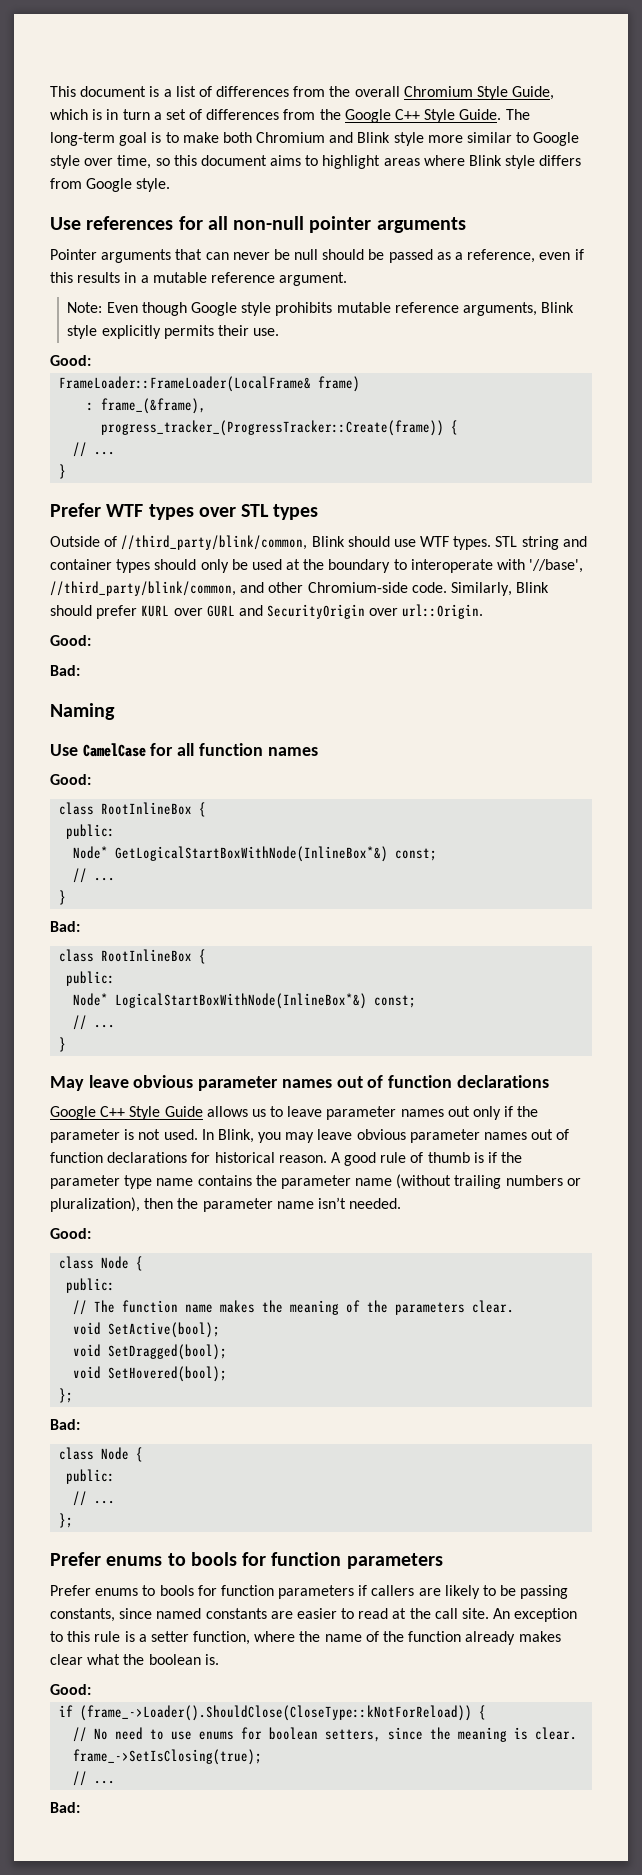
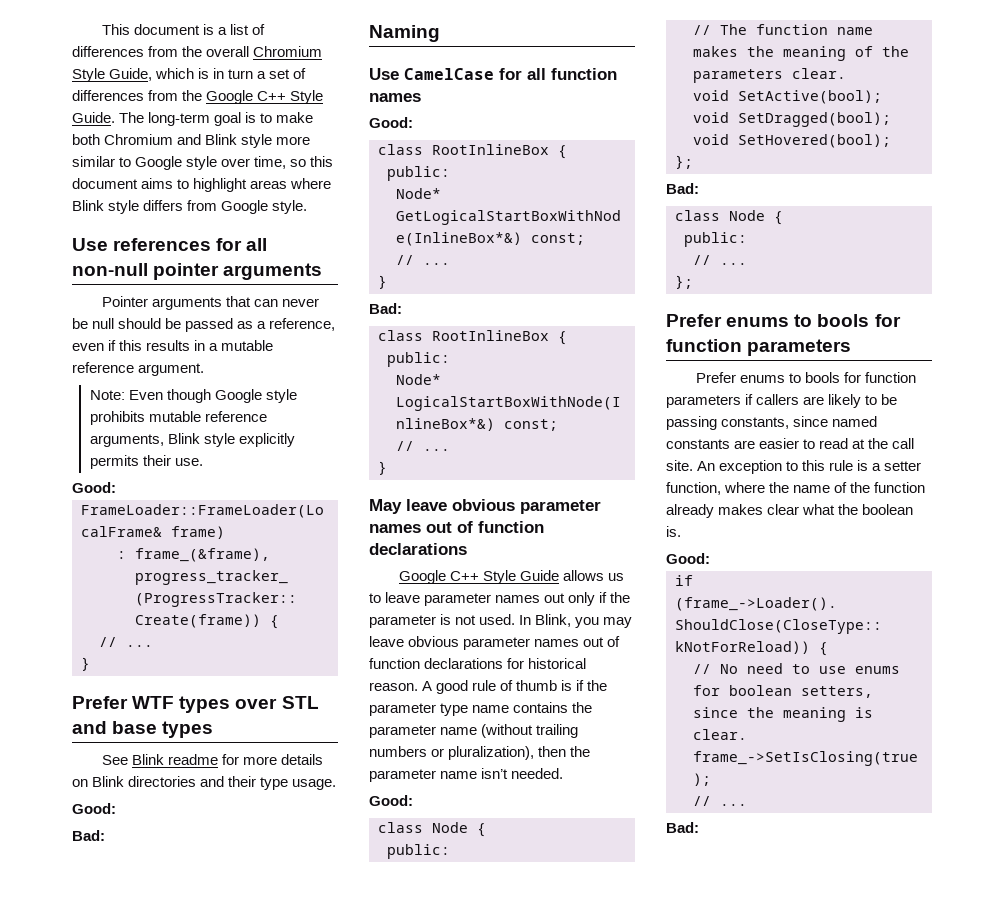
- Prefer WTF types over STL types
+ Prefer WTF types over STL and base types
- Outside of //third_party/blink/common, Blink should use WTF types. STL string and container types should only be used at the boundary to interoperate with '//base', //third_party/blink/common, and other Chromium-side code. Similarly, Blink should prefer KURL over GURL and SecurityOrigin over url::Origin.
+ See Blink readme for more details on Blink directories and their type usage.

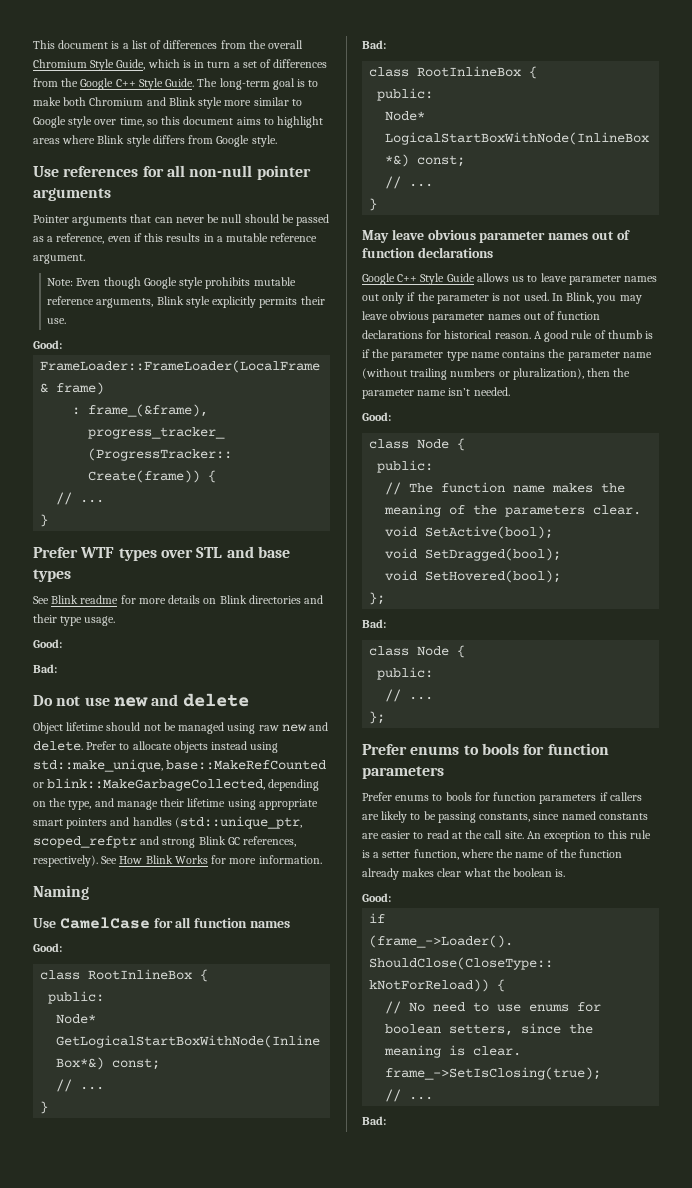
+ Do not use new and delete
+ Object lifetime should not be managed using raw new and delete. Prefer to allocate objects instead using std::make_unique, base::MakeRefCounted or blink::MakeGarbageCollected, depending on the type, and manage their lifetime using appropriate smart pointers and handles (std::unique_ptr, scoped_refptr and strong Blink GC references, respectively). See How Blink Works for more information.

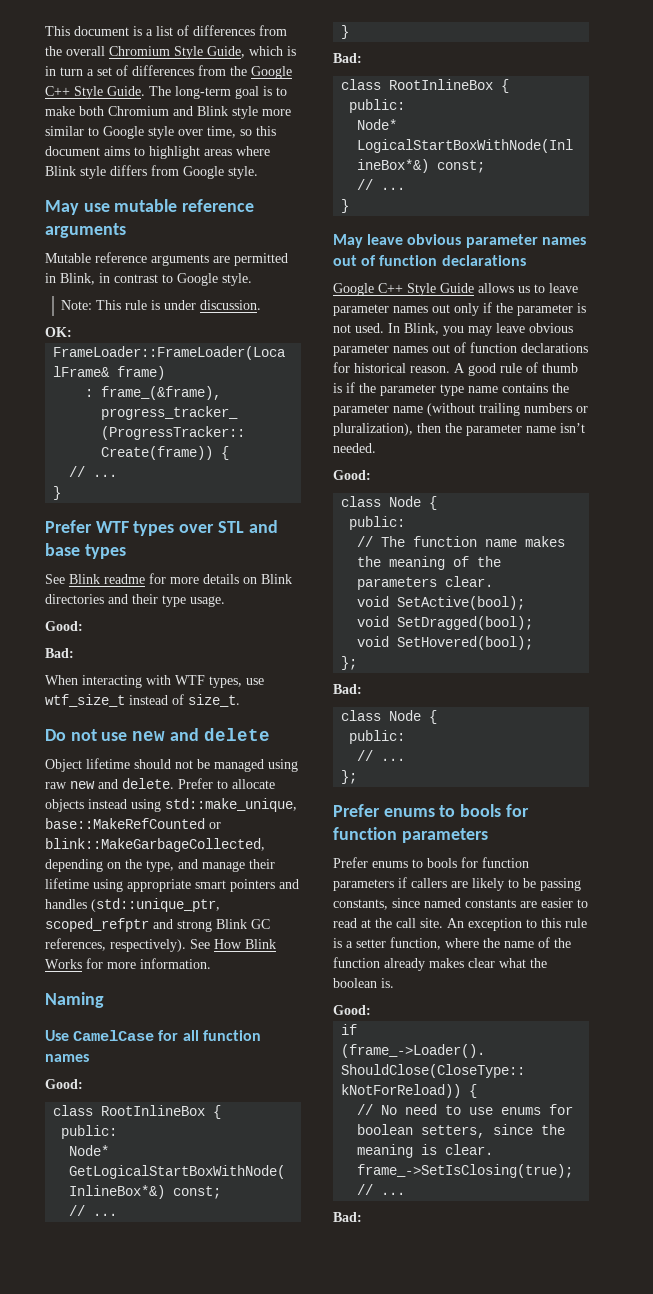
- Use references for all non-null pointer arguments
- Pointer arguments that can never be null should be passed as a reference, even if this results in a mutable reference argument.
- Note: Even though Google style prohibits mutable reference arguments, Blink style explicitly permits their use.
- Good:
+ May use mutable reference arguments
+ Mutable reference arguments are permitted in Blink, in contrast to Google style.
+ Note: This rule is under discussion.
+ OK:
+ When interacting with WTF types, use wtf_size_t instead of size_t.

